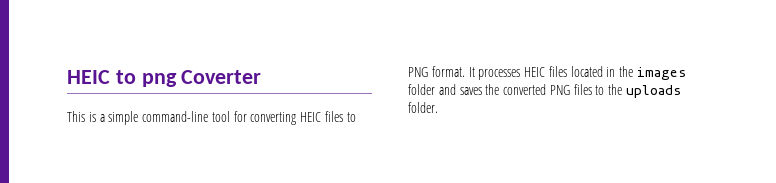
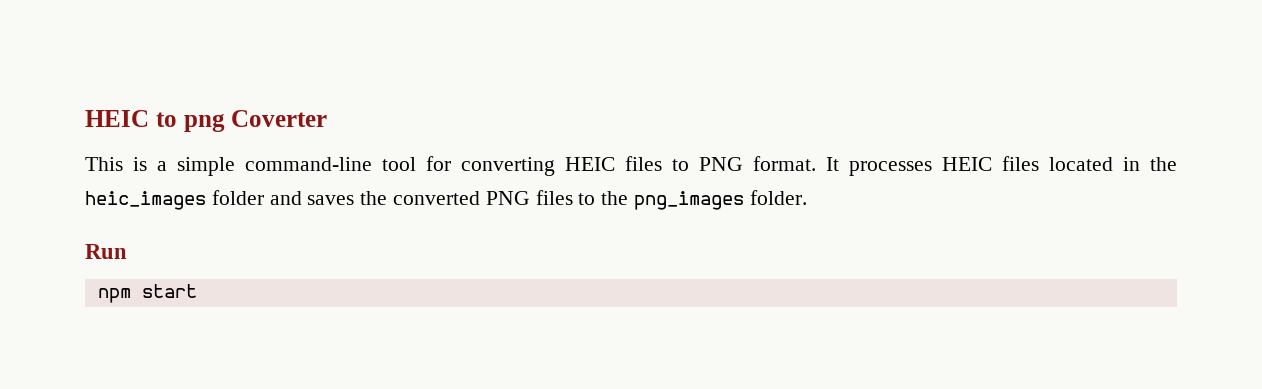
- It processes HEIC files located in the images folder and saves the converted PNG files to the uploads folder.
+ It processes HEIC files located in the heic_images folder and saves the converted PNG files to the png_images folder.
+ Run
+ npm start

